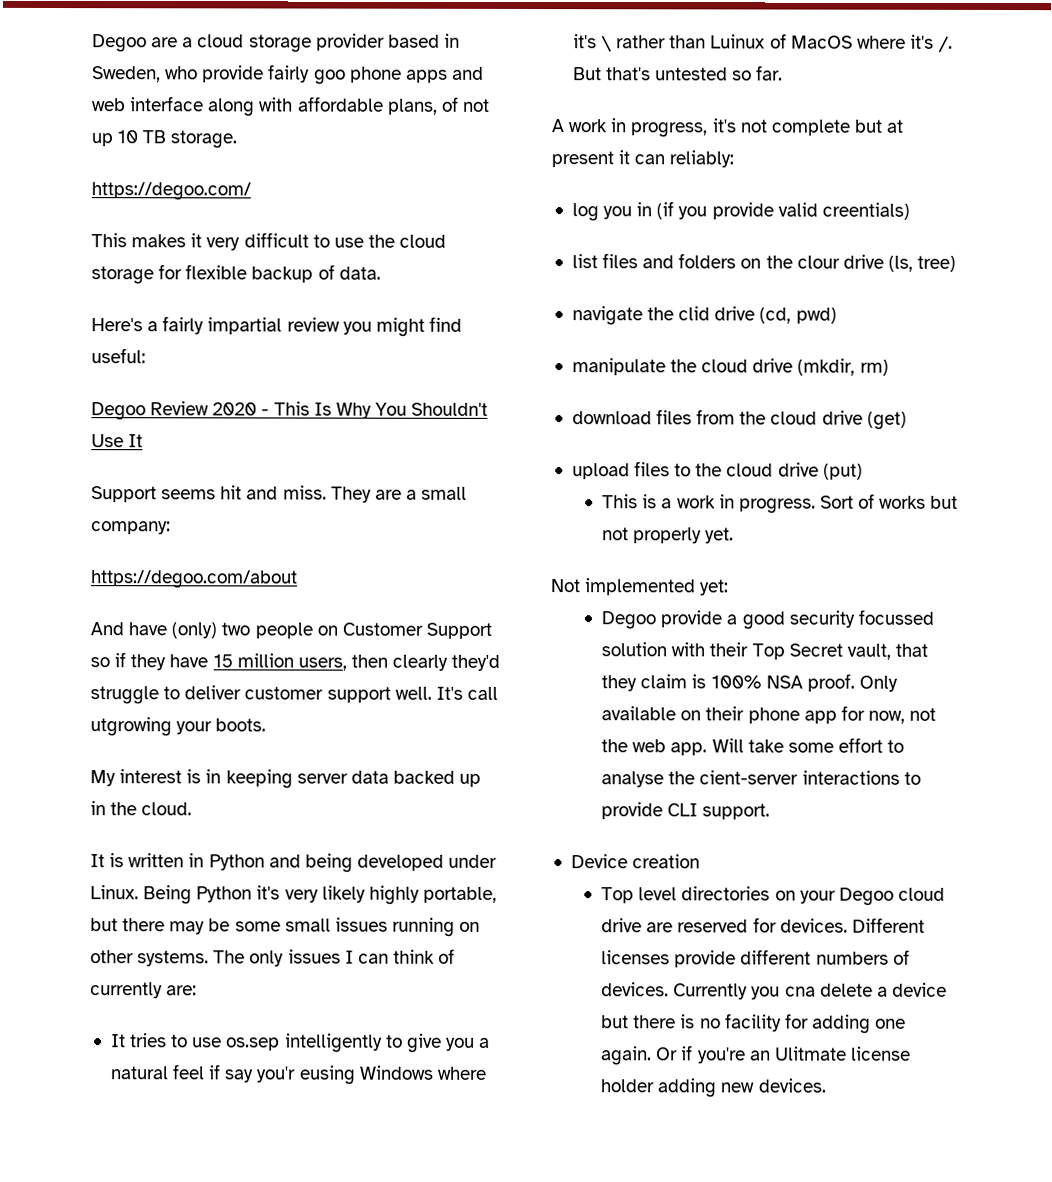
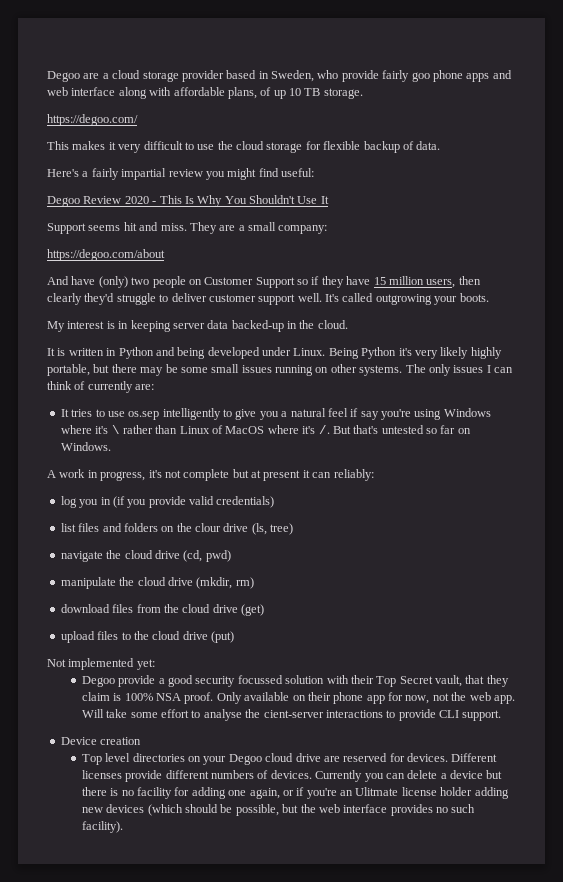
- Degoo are a cloud storage provider based in Sweden, who provide fairly goo phone apps and web interface along with affordable plans, of not up 10 TB storage.
+ Degoo are a cloud storage provider based in Sweden, who provide fairly goo phone apps and web interface along with affordable plans, of up 10 TB storage.
- It's call utgrowing your boots.
+ It's called outgrowing your boots.
- My interest is in keeping server data backed up in the cloud.
+ My interest is in keeping server data backed-up in the cloud.
- It tries to use os.sep intelligently to give you a natural feel if say you'r eusing Windows where it's \ rather than Luinux of MacOS where it's /.
+ It tries to use os.sep intelligently to give you a natural feel if say you're using Windows where it's \ rather than Linux of MacOS where it's /.
- But that's untested so far.
+ But that's untested so far on Windows.
- log you in (if you provide valid creentials)
+ log you in (if you provide valid credentials)
- navigate the clid drive (cd, pwd)
+ navigate the cloud drive (cd, pwd)
- This is a work in progress. Sort of works but not properly yet.
- Currently you cna delete a device but there is no facility for adding one again. Or if you're an Ulitmate license holder adding new devices.
+ Currently you can delete a device but there is no facility for adding one again, or if you're an Ulitmate license holder adding new devices (which should be possible, but the web interface provides no such facility).

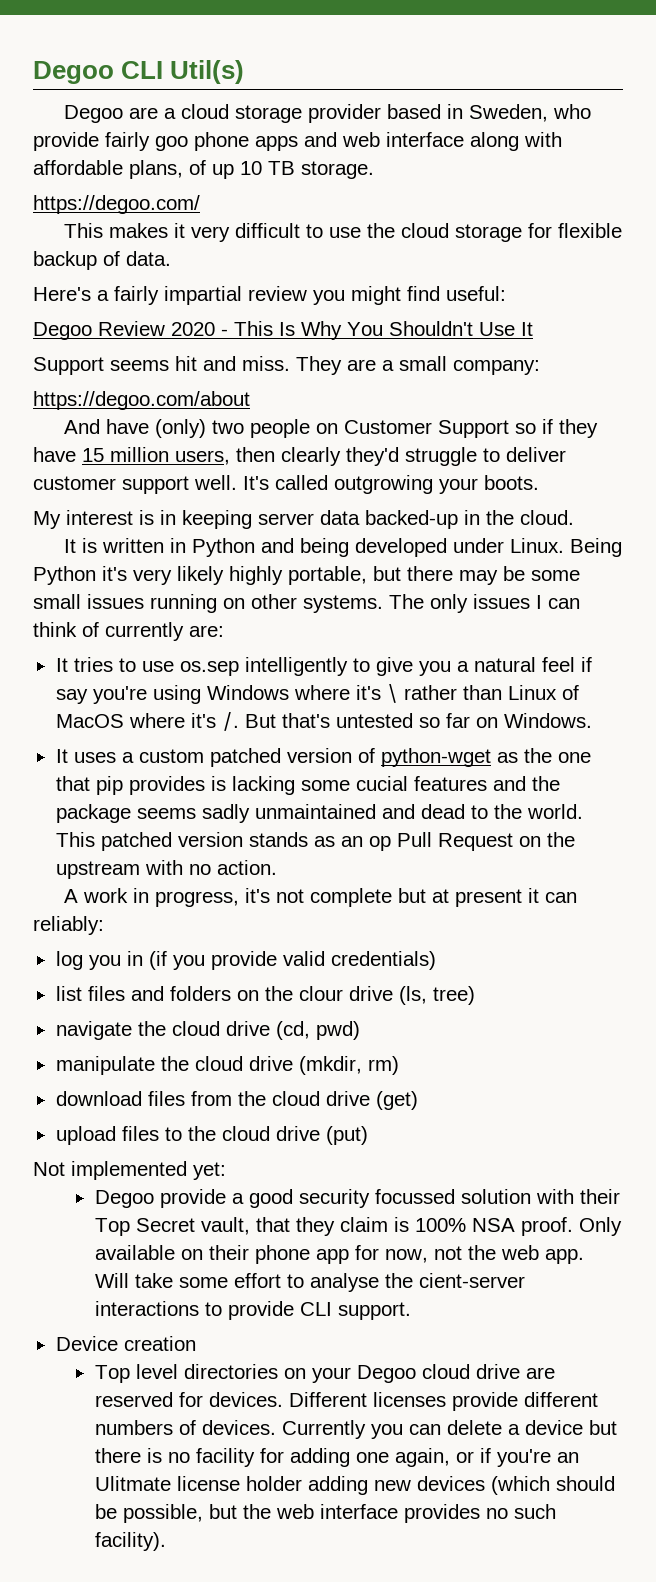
+ Degoo CLI Util(s)
+ It uses a custom patched version of python-wget as the one that pip provides is lacking some cucial features and the package seems sadly unmaintained and dead to the world. This patched version stands as an op Pull Request on the upstream with no action.

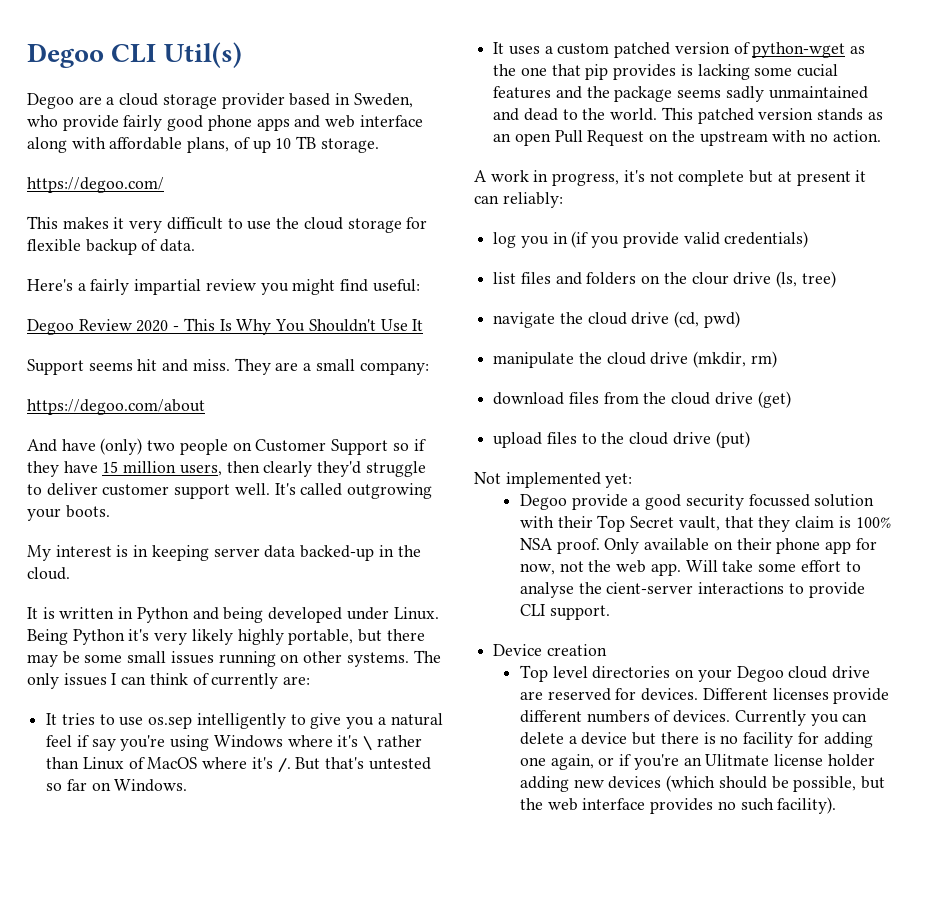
- Degoo are a cloud storage provider based in Sweden, who provide fairly goo phone apps and web interface along with affordable plans, of up 10 TB storage.
+ Degoo are a cloud storage provider based in Sweden, who provide fairly good phone apps and web interface along with affordable plans, of up 10 TB storage.
- This patched version stands as an op Pull Request on the upstream with no action.
+ This patched version stands as an open Pull Request on the upstream with no action.

